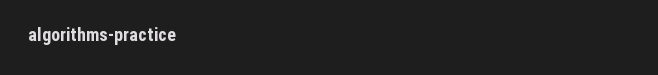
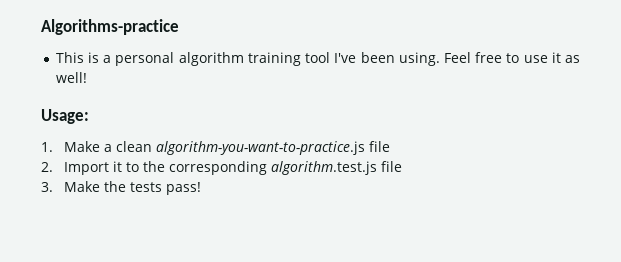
- algorithms-practice
+ Algorithms-practice
+ This is a personal algorithm training tool I've been using. Feel free to use it as well!
+ Usage:
+ 1. Make a clean algorithm-you-want-to-practice.js file
+ 2. Import it to the corresponding algorithm.test.js file
+ 3. Make the tests pass!

